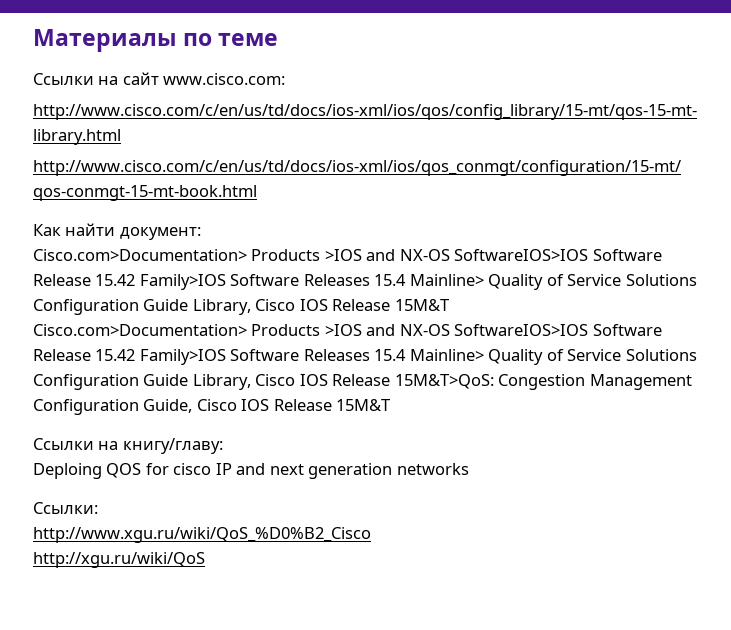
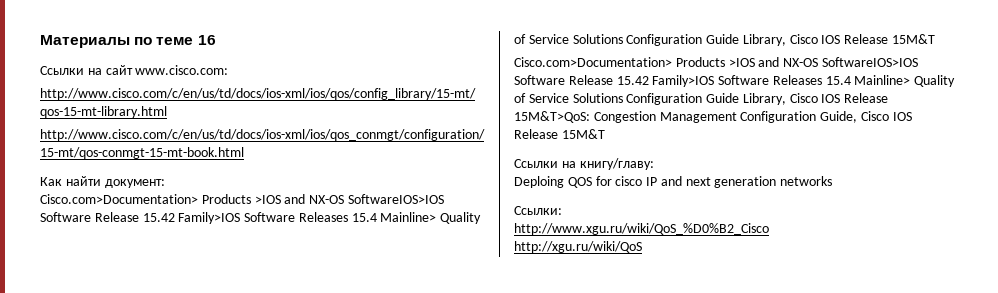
- Материалы по теме
+ Материалы по теме 16

